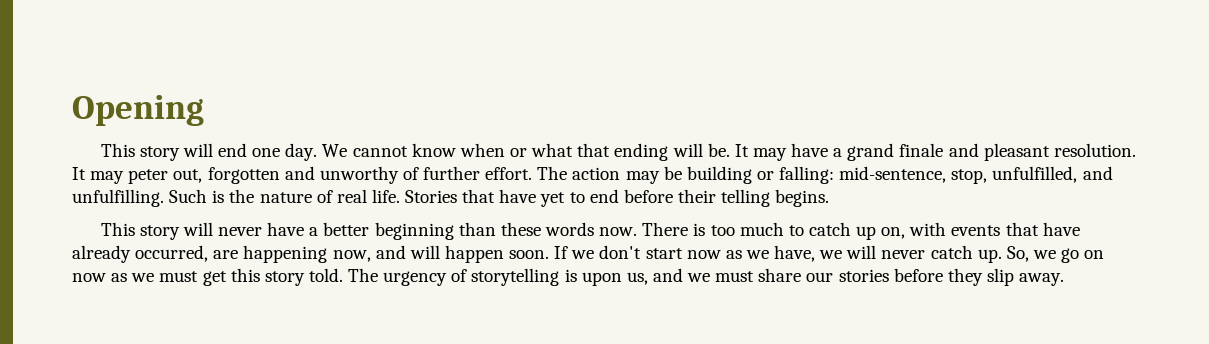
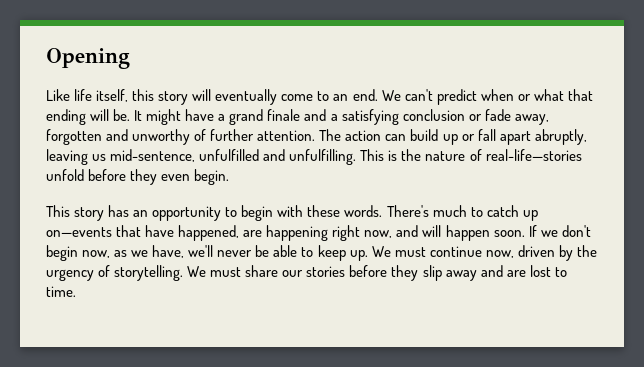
- This story will end one day. We cannot know when or what that ending will be.
+ Like life itself, this story will eventually come to an end. We can't predict when or what that ending will be.
- It may have a grand finale and pleasant resolution. It may peter out, forgotten and unworthy of further effort.
+ It might have a grand finale and a satisfying conclusion or fade away, forgotten and unworthy of further attention.
- The action may be building or falling: mid-sentence, stop, unfulfilled, and unfulfilling.
+ The action can build up or fall apart abruptly, leaving us mid-sentence, unfulfilled and unfulfilling.
- Such is the nature of real life. Stories that have yet to end before their telling begins.
- This story will never have a better beginning than these words now. There is too much to catch up on, with events that have already occurred, are happening now, and will happen soon.
+ This is the nature of real-life—stories unfold before they even begin.
+ This story has an opportunity to begin with these words. There's much to catch up on—events that have happened, are happening right now, and will happen soon.
- If we don't start now as we have, we will never catch up. So, we go on now as we must get this story told. The urgency of storytelling is upon us, and we must share our stories before they slip away.
+ If we don't begin now, as we have, we'll never be able to keep up. We must continue now, driven by the urgency of storytelling. We must share our stories before they slip away and are lost to time.

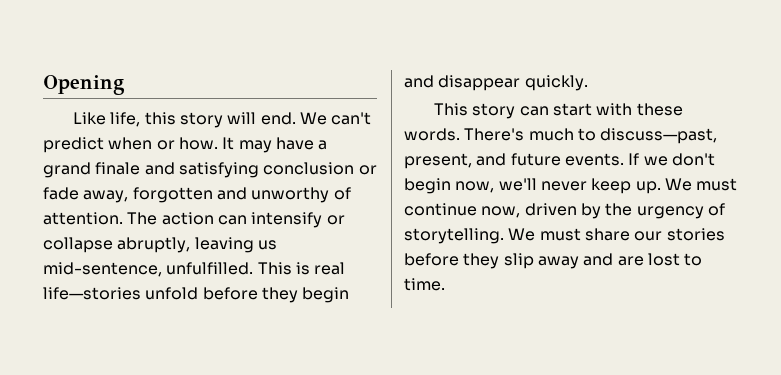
- Like life itself, this story will eventually come to an end.
+ Like life, this story will end.
- We can't predict when or what that ending will be. It might have a grand finale and a satisfying conclusion or fade away, forgotten and unworthy of further attention.
+ We can't predict when or how. It may have a grand finale and satisfying conclusion or fade away, forgotten and unworthy of attention.
- The action can build up or fall apart abruptly, leaving us mid-sentence, unfulfilled and unfulfilling. This is the nature of real-life—stories unfold before they even begin.
- This story has an opportunity to begin with these words.
+ The action can intensify or collapse abruptly, leaving us mid-sentence, unfulfilled. This is real life—stories unfold before they begin and disappear quickly.
+ This story can start with these words.
- There's much to catch up on—events that have happened, are happening right now, and will happen soon.
+ There's much to discuss—past, present, and future events.
- If we don't begin now, as we have, we'll never be able to keep up.
+ If we don't begin now, we'll never keep up.

